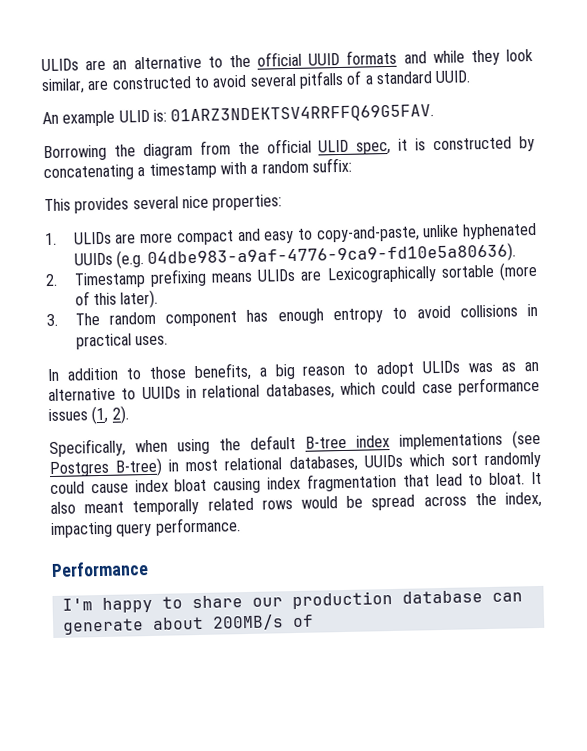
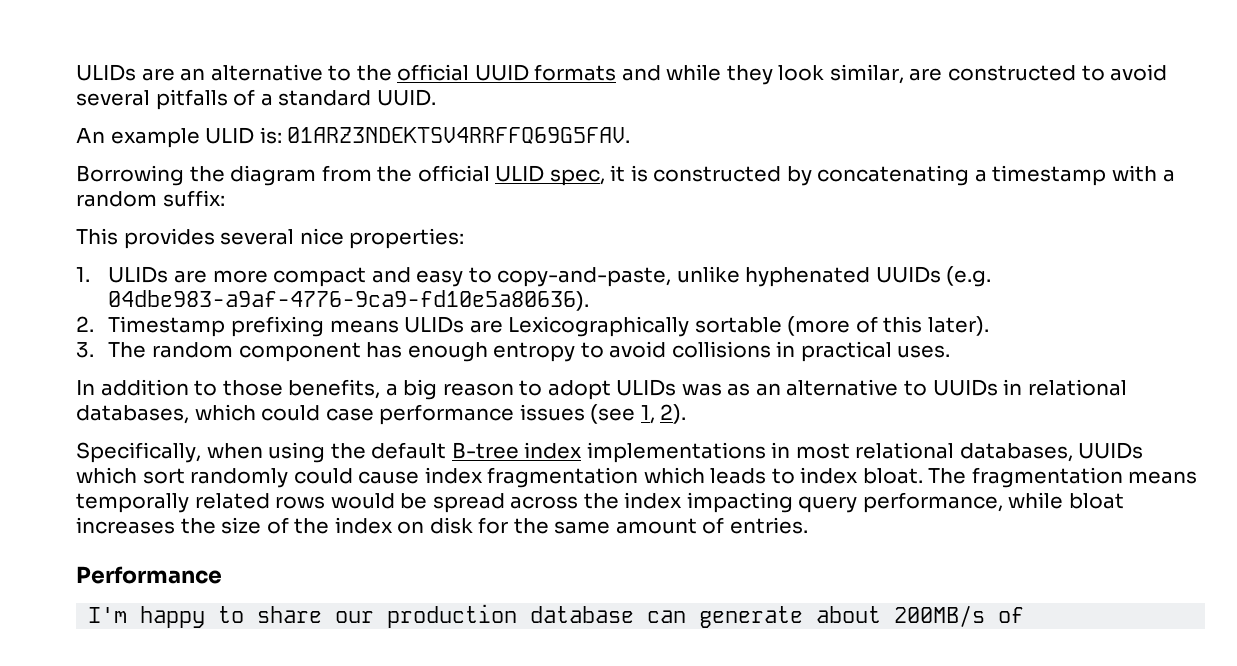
- In addition to those benefits, a big reason to adopt ULIDs was as an alternative to UUIDs in relational databases, which could case performance issues (1, 2).
+ In addition to those benefits, a big reason to adopt ULIDs was as an alternative to UUIDs in relational databases, which could case performance issues (see 1, 2).
- Specifically, when using the default B-tree index implementations (see Postgres B-tree) in most relational databases, UUIDs which sort randomly could cause index bloat causing index fragmentation that lead to bloat. It also meant temporally related rows would be spread across the index, impacting query performance.
+ Specifically, when using the default B-tree index implementations in most relational databases, UUIDs which sort randomly could cause index fragmentation which leads to index bloat. The fragmentation means temporally related rows would be spread across the index impacting query performance, while bloat increases the size of the index on disk for the same amount of entries.

